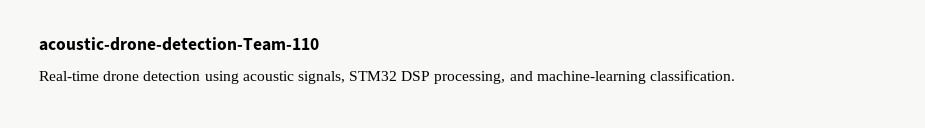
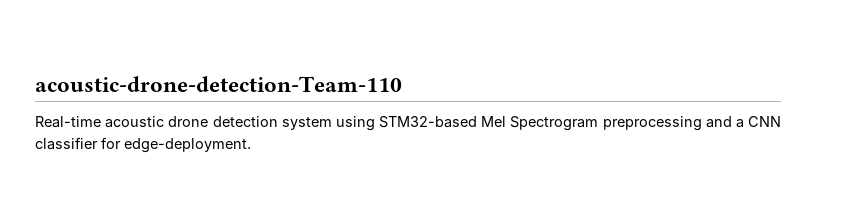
- Real-time drone detection using acoustic signals, STM32 DSP processing, and machine-learning classification.
+ Real-time acoustic drone detection system using STM32-based Mel Spectrogram preprocessing and a CNN classifier for edge-deployment.

